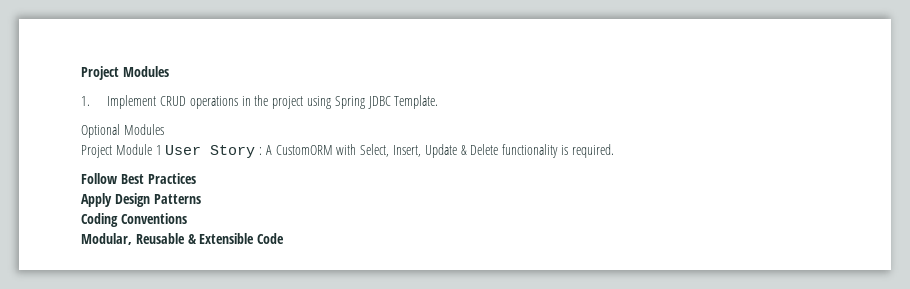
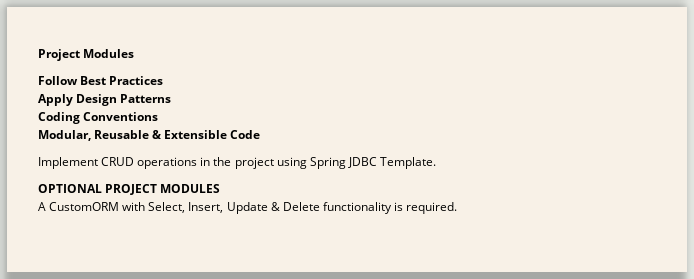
- 1. Implement CRUD operations in the project using Spring JDBC Template.
- Optional Modules
- Project Module 1 User Story : A CustomORM with Select, Insert, Update & Delete functionality is required.
+ Implement CRUD operations in the project using Spring JDBC Template.
+ OPTIONAL PROJECT MODULES
+ A CustomORM with Select, Insert, Update & Delete functionality is required.

